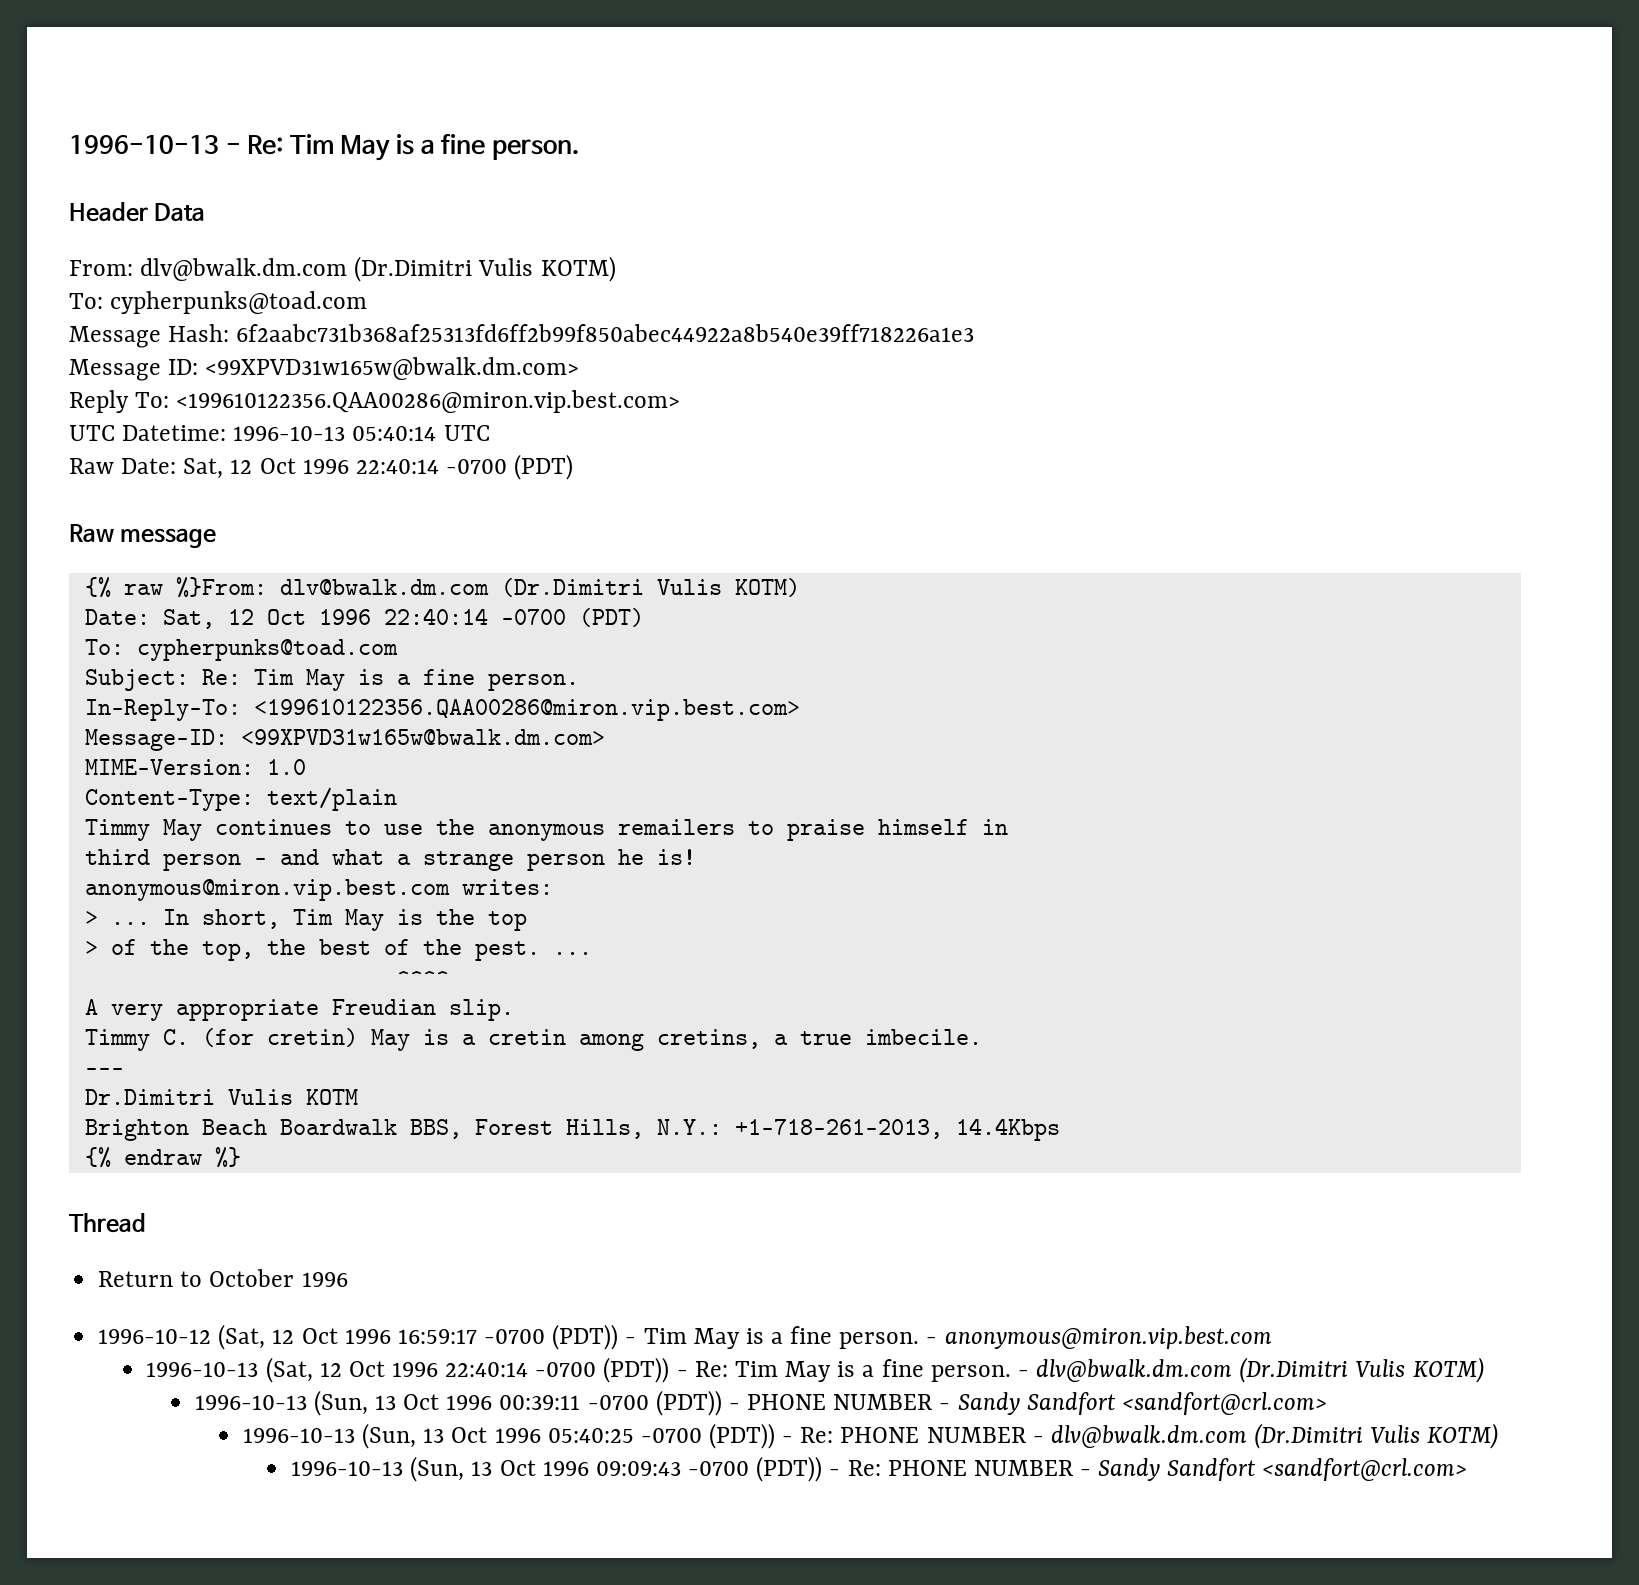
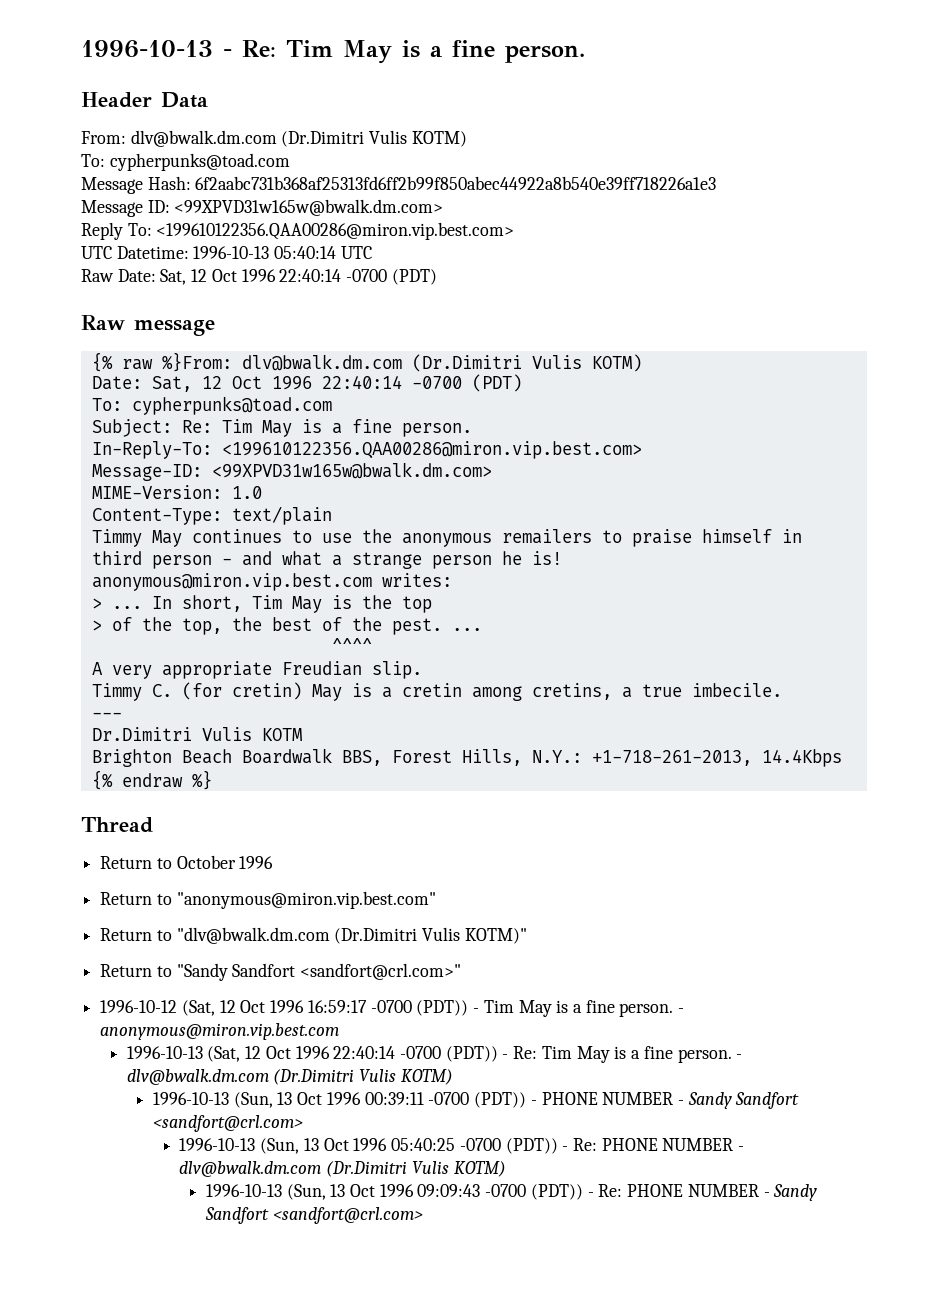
+ Return to "anonymous@miron.vip.best.com"
+ Return to "dlv@bwalk.dm.com (Dr.Dimitri Vulis KOTM)"
+ Return to "Sandy Sandfort <sandfort@crl.com>"

